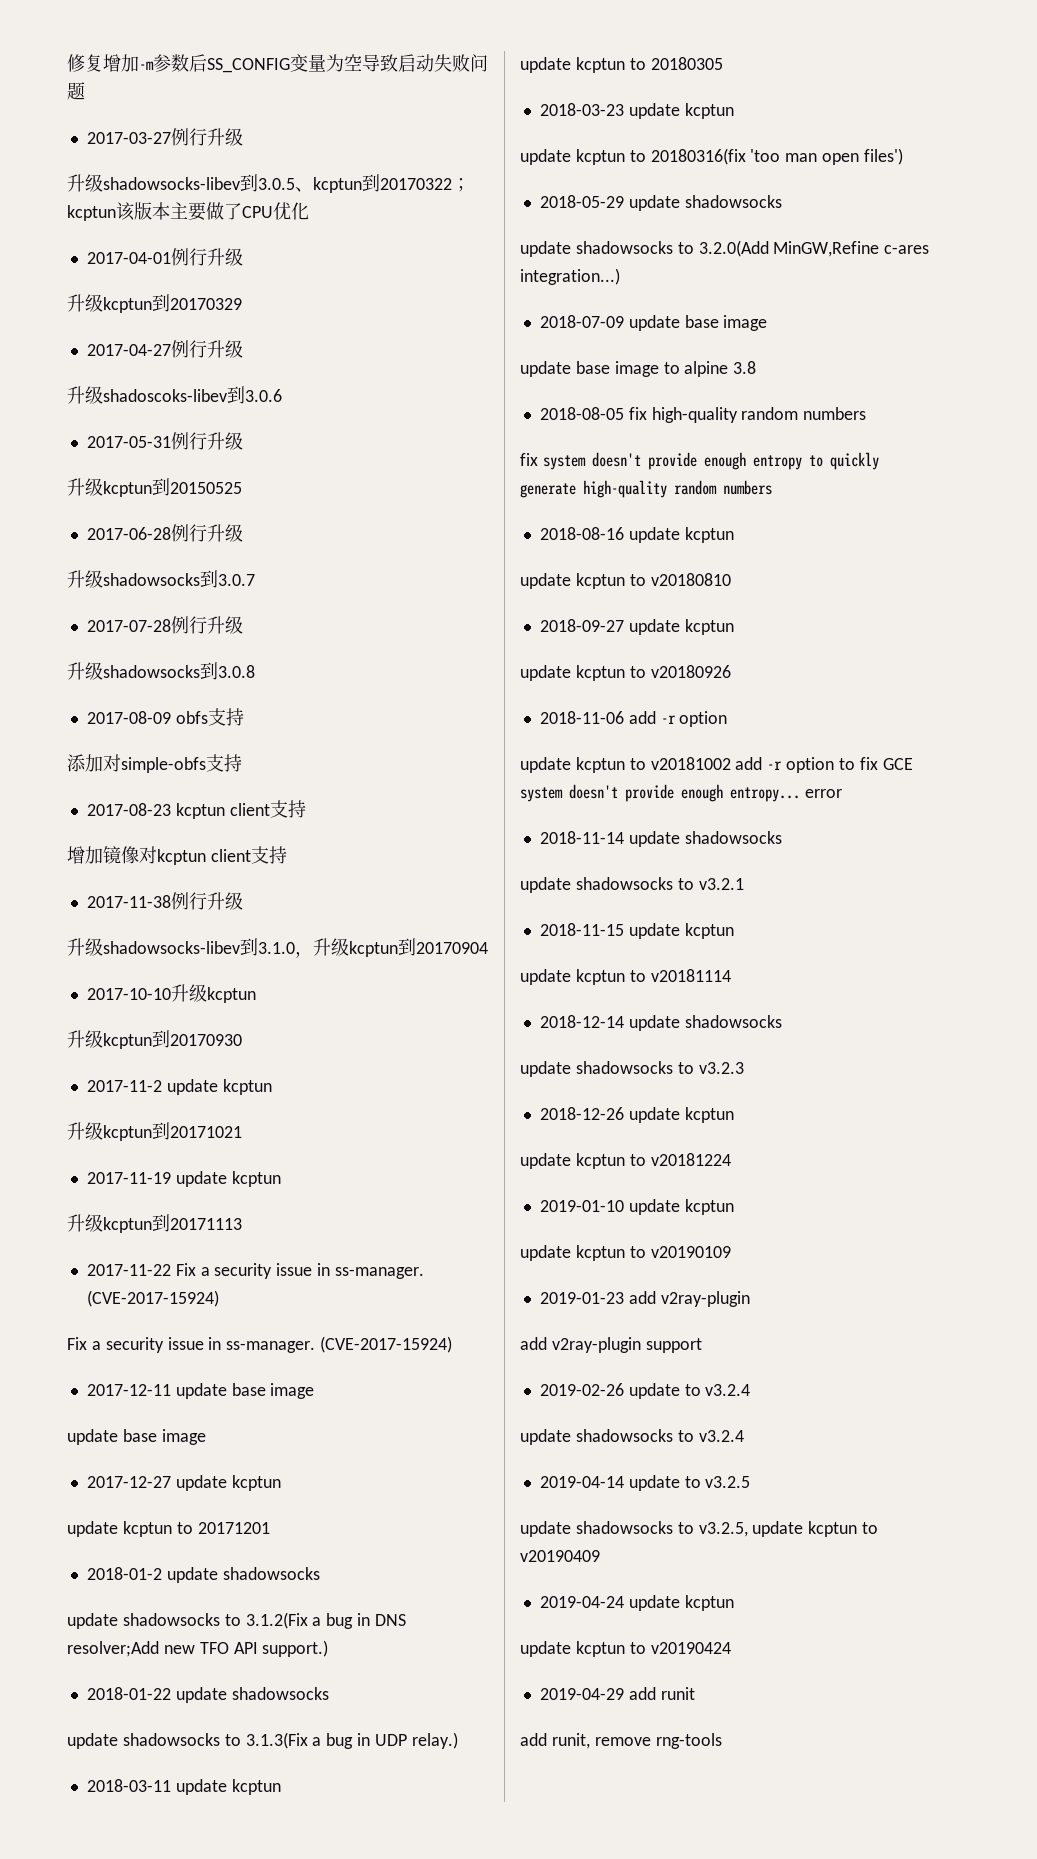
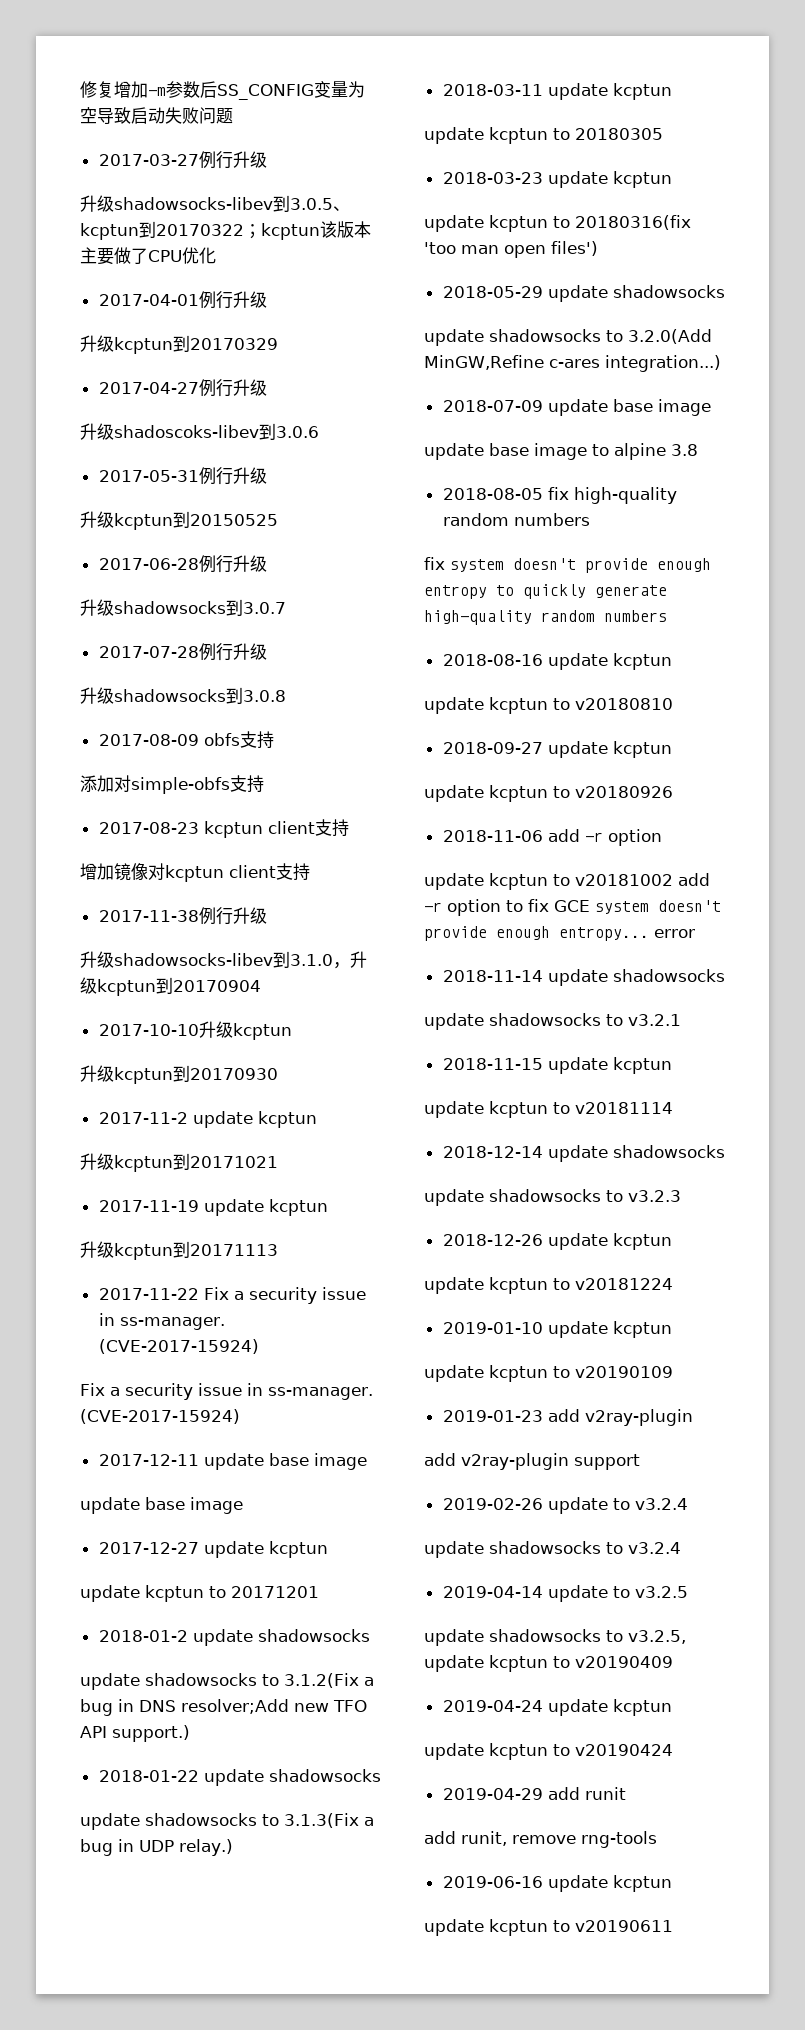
+ 2019-06-16 update kcptun
+ update kcptun to v20190611

